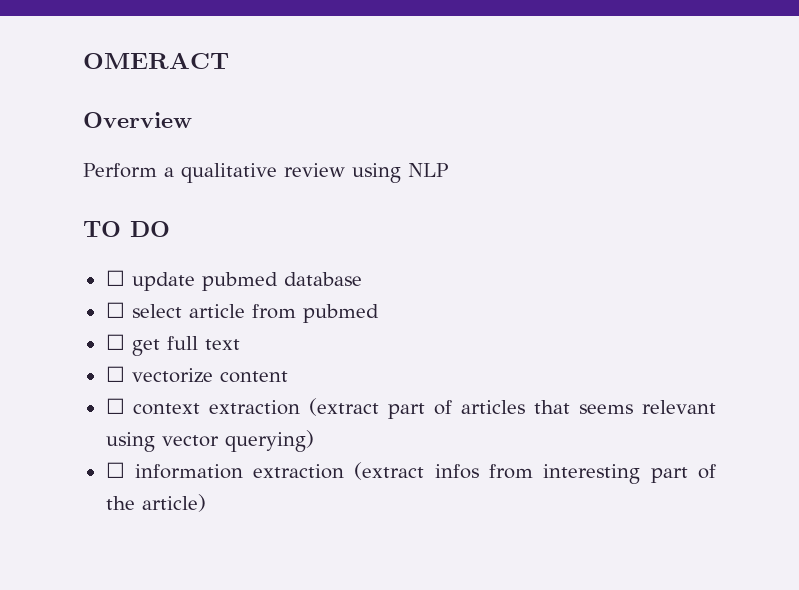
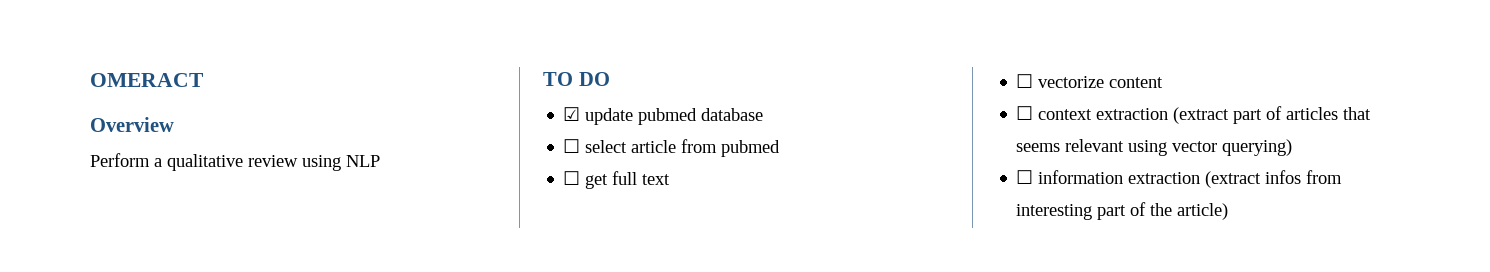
- ☐ update pubmed database
+ ☑ update pubmed database

